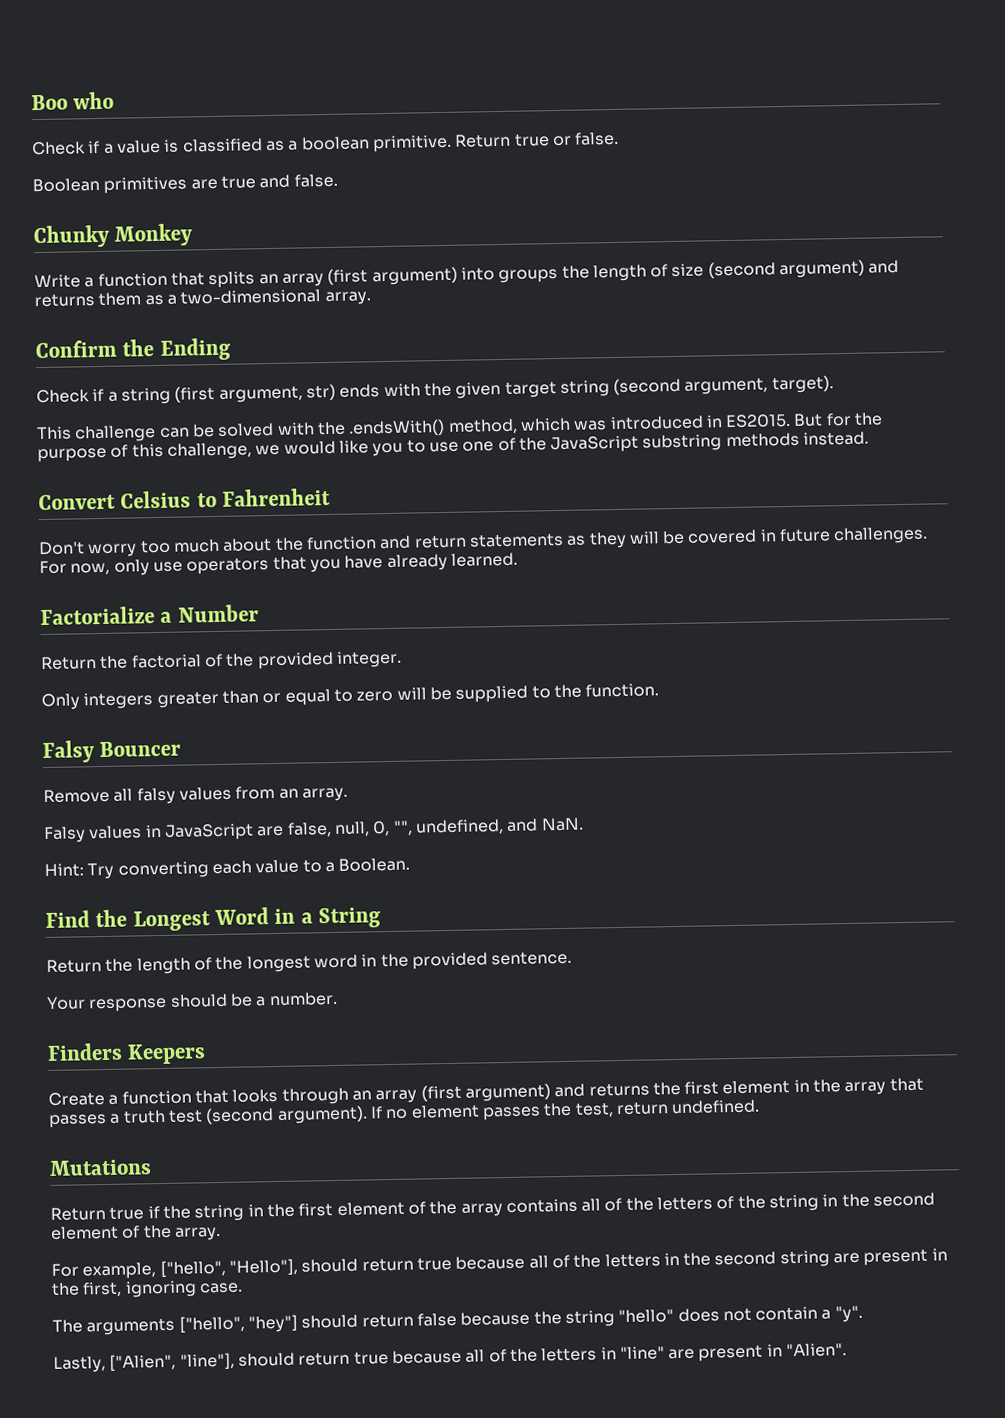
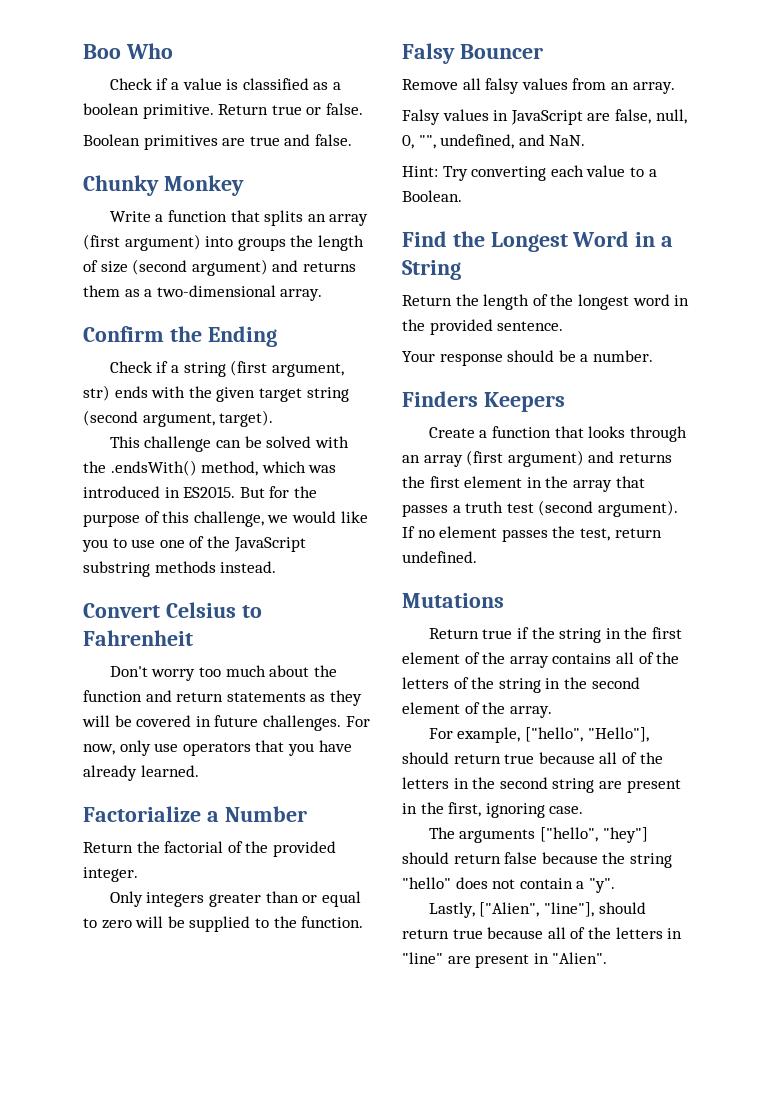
- Boo who
+ Boo Who

